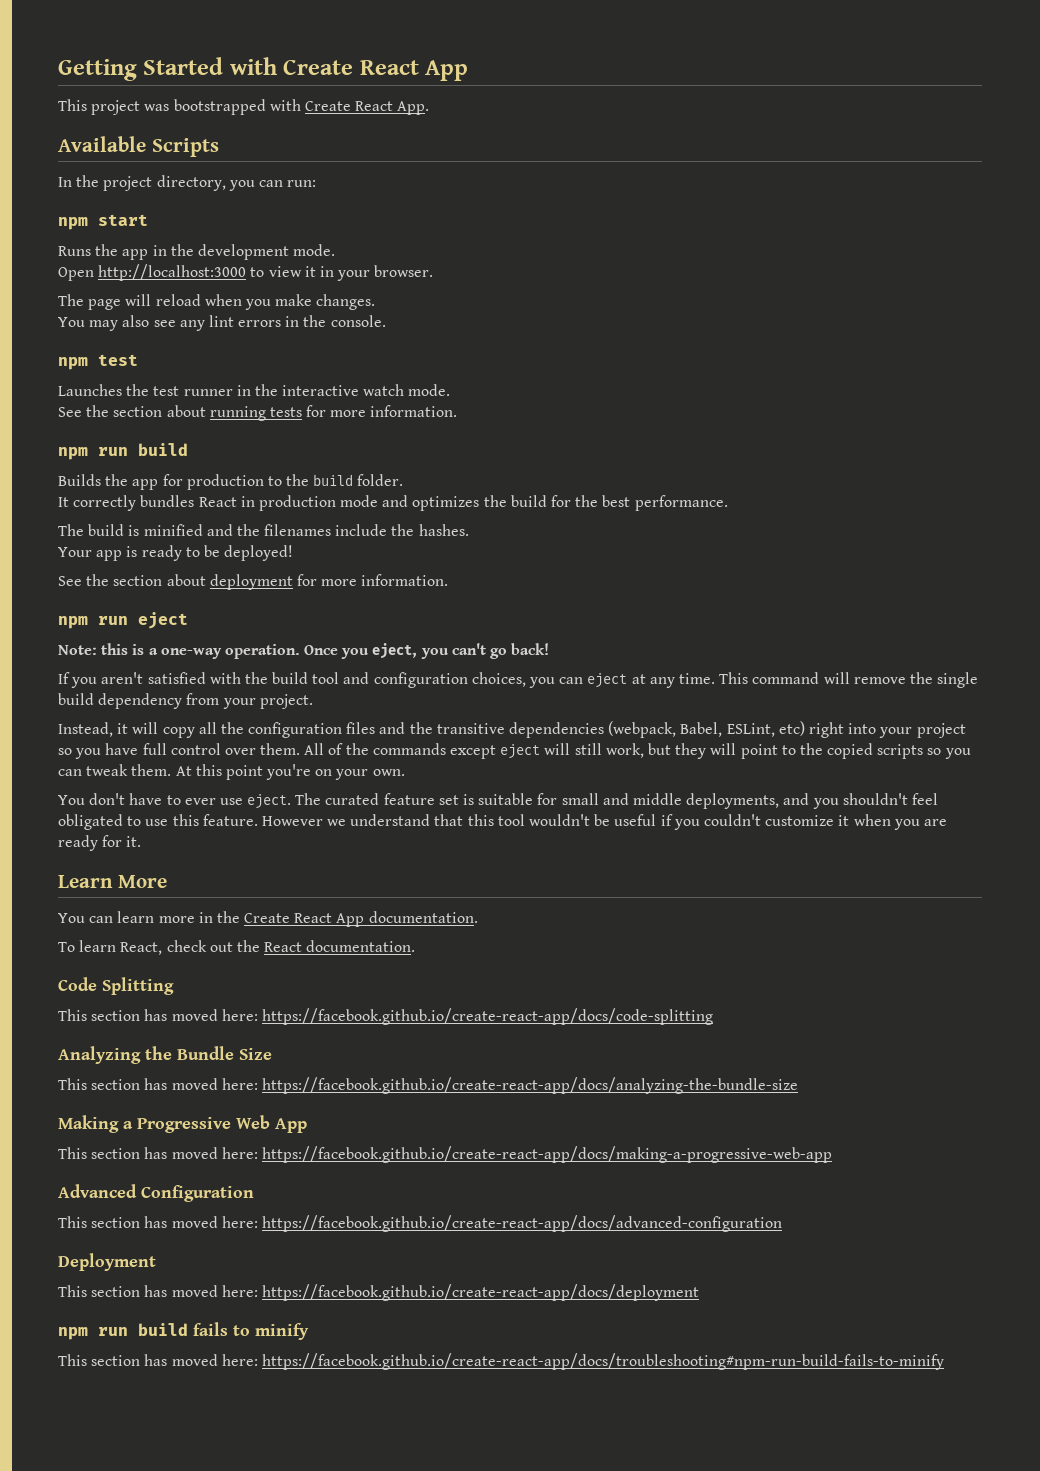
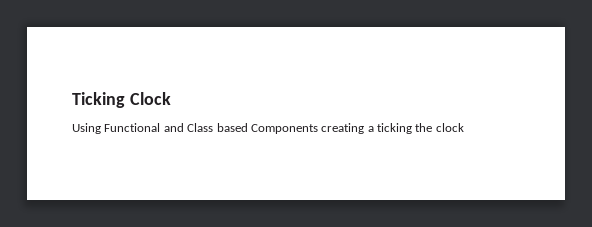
- Getting Started with Create React App
- This project was bootstrapped with Create React App.
- Available Scripts
- In the project directory, you can run:
- npm start
- Runs the app in the development mode.
- Open http://localhost:3000 to view it in your browser.
- The page will reload when you make changes.
- You may also see any lint errors in the console.
- npm test
- Launches the test runner in the interactive watch mode.
- See the section about running tests for more information.
- npm run build
- Builds the app for production to the build folder.
- It correctly bundles React in production mode and optimizes the build for the best performance.
- The build is minified and the filenames include the hashes.
- Your app is ready to be deployed!
- See the section about deployment for more information.
- npm run eject
- Note: this is a one-way operation. Once you eject, you can't go back!
- If you aren't satisfied with the build tool and configuration choices, you can eject at any time. This command will remove the single build dependency from your project.
- Instead, it will copy all the configuration files and the transitive dependencies (webpack, Babel, ESLint, etc) right into your project so you have full control over them. All of the commands except eject will still work, but they will point to the copied scripts so you can tweak them. At this point you're on your own.
- You don't have to ever use eject. The curated feature set is suitable for small and middle deployments, and you shouldn't feel obligated to use this feature. However we understand that this tool wouldn't be useful if you couldn't customize it when you are ready for it.
- Learn More
- You can learn more in the Create React App documentation.
- To learn React, check out the React documentation.
- Code Splitting
- This section has moved here: https://facebook.github.io/create-react-app/docs/code-splitting
- Analyzing the Bundle Size
- This section has moved here: https://facebook.github.io/create-react-app/docs/analyzing-the-bundle-size
- Making a Progressive Web App
- This section has moved here: https://facebook.github.io/create-react-app/docs/making-a-progressive-web-app
- Advanced Configuration
- This section has moved here: https://facebook.github.io/create-react-app/docs/advanced-configuration
- Deployment
- This section has moved here: https://facebook.github.io/create-react-app/docs/deployment
- npm run build fails to minify
- This section has moved here: https://facebook.github.io/create-react-app/docs/troubleshooting#npm-run-build-fails-to-minify
+ Ticking Clock
+ Using Functional and Class based Components creating a ticking the clock

